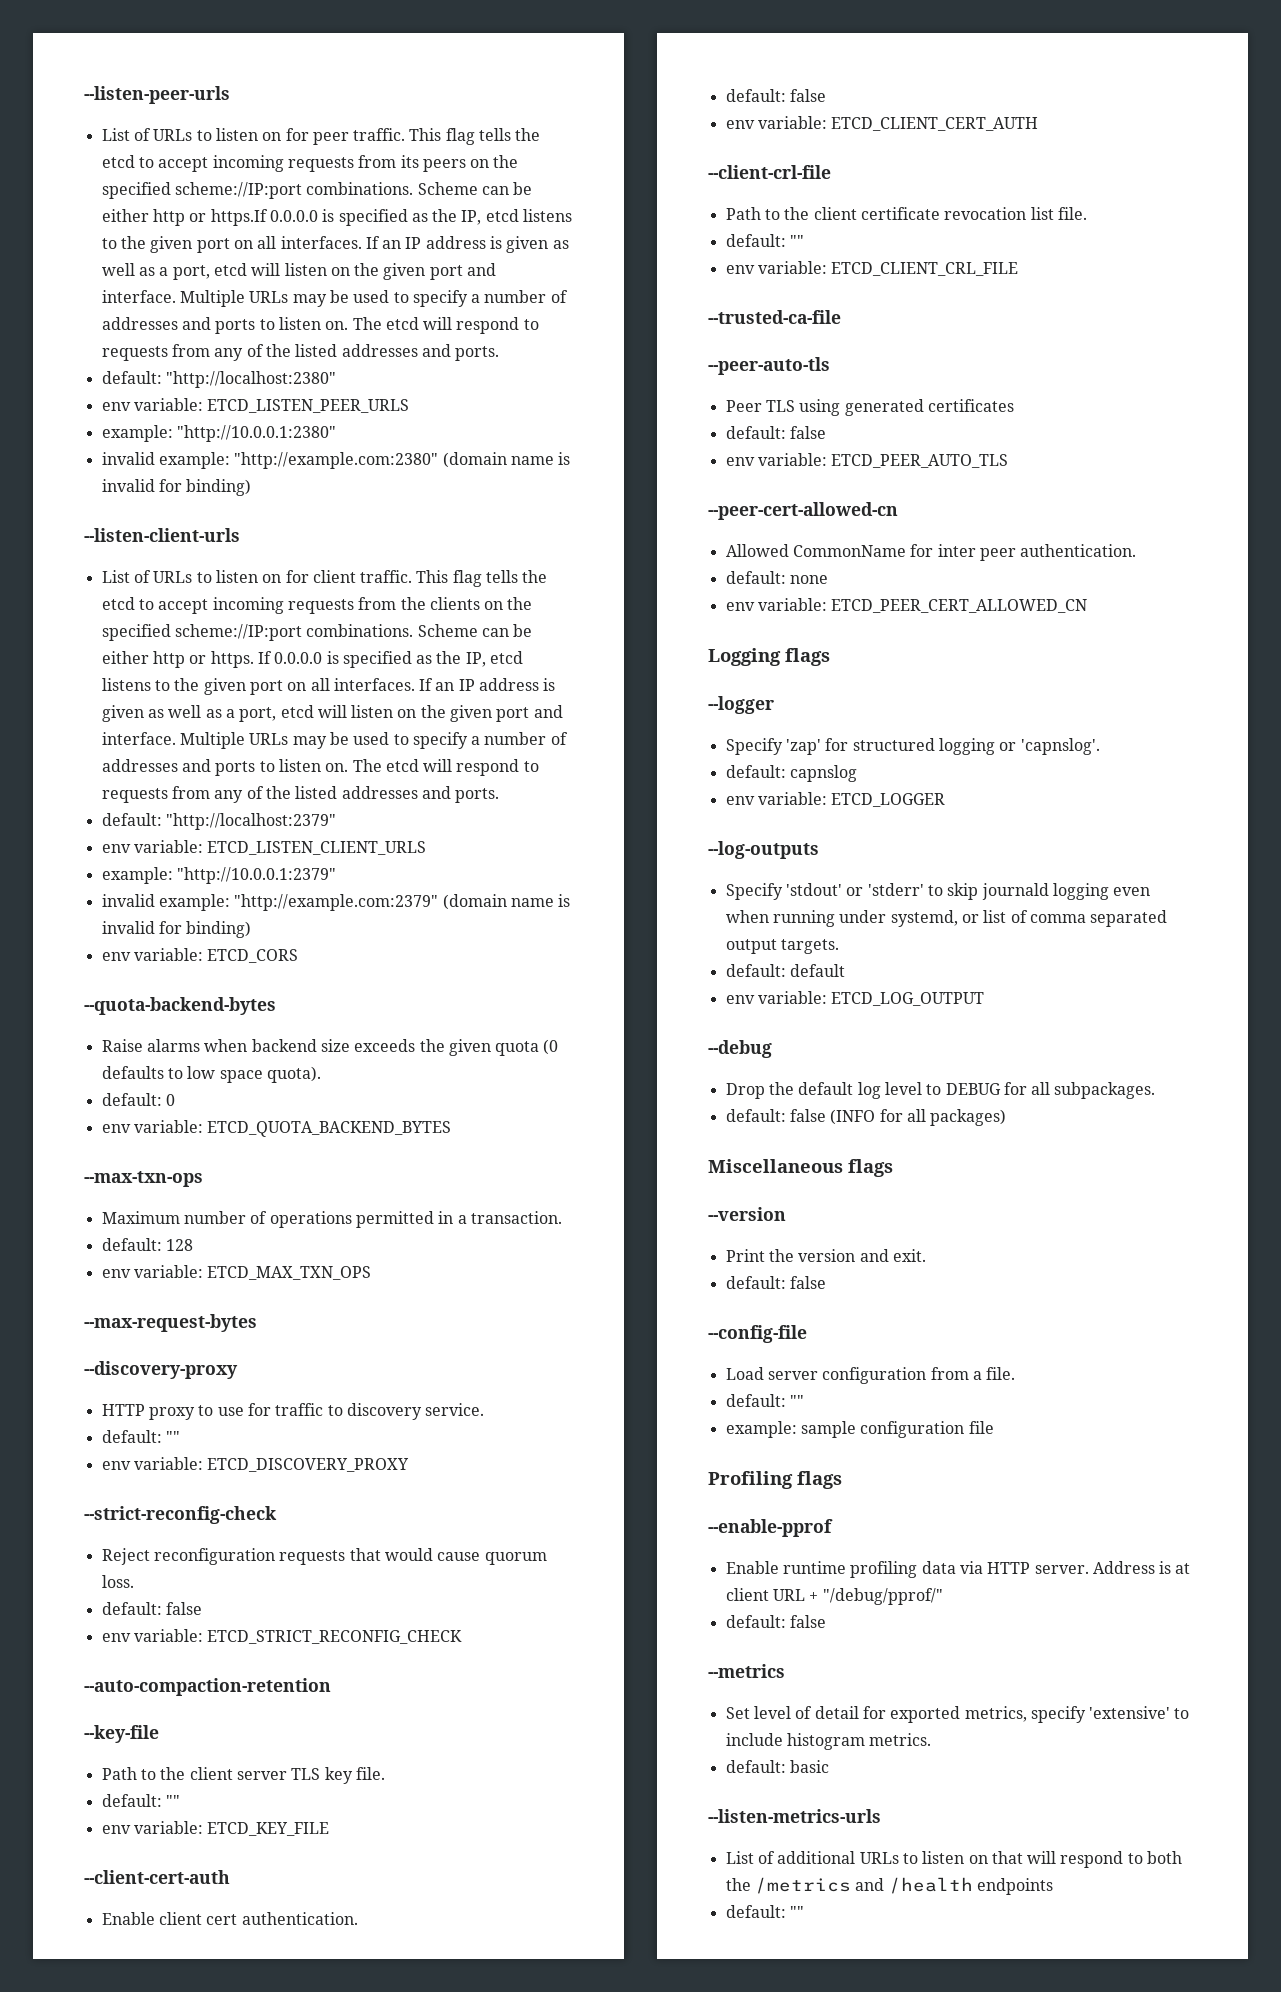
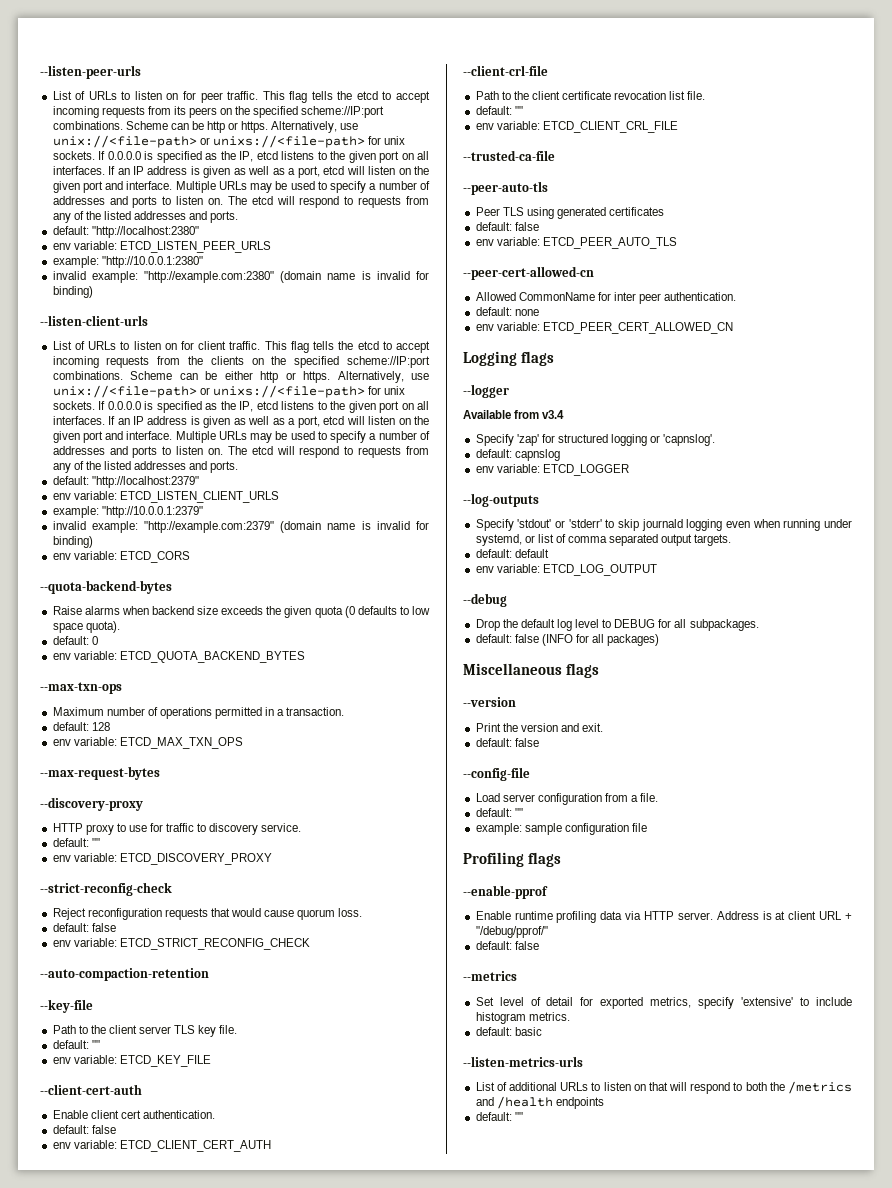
- Scheme can be either http or https.If 0.0.0.0 is specified as the IP, etcd listens to the given port on all interfaces.
+ Scheme can be http or https. Alternatively, use unix://<file-path> or unixs://<file-path> for unix sockets. If 0.0.0.0 is specified as the IP, etcd listens to the given port on all interfaces.
- Scheme can be either http or https.
+ Scheme can be either http or https. Alternatively, use unix://<file-path> or unixs://<file-path> for unix sockets.
+ Available from v3.4

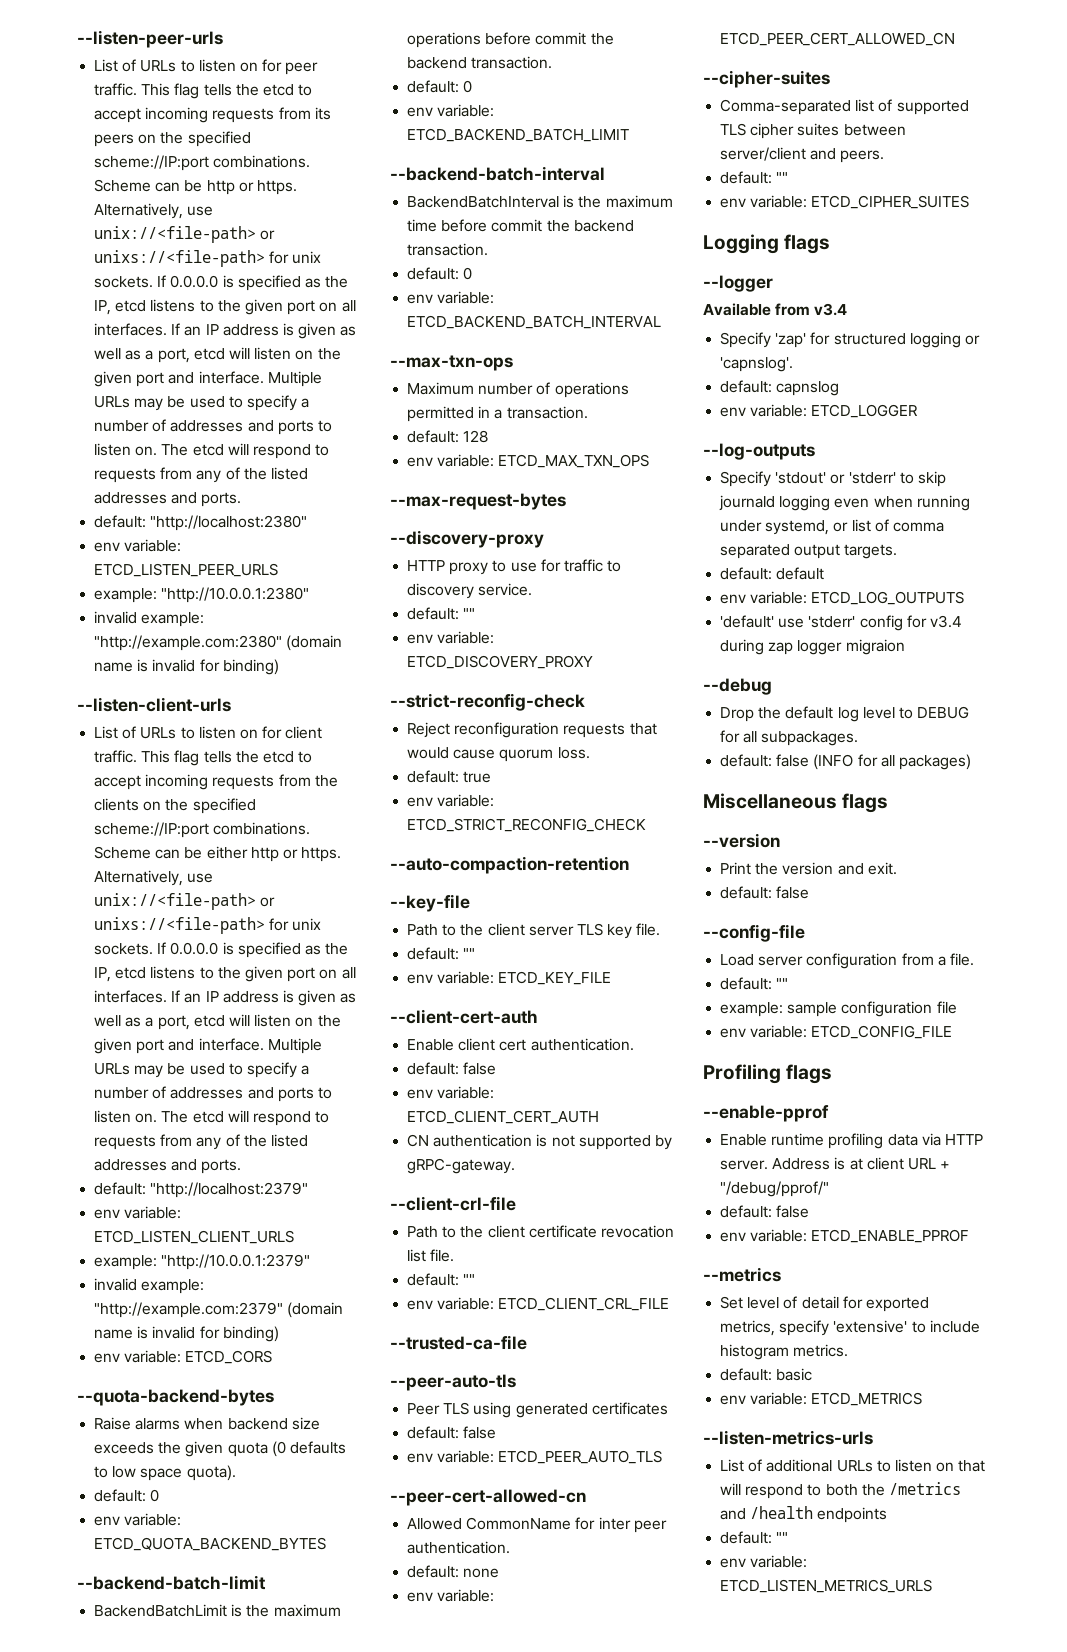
+ --backend-batch-limit
+ BackendBatchLimit is the maximum operations before commit the backend transaction.
+ default: 0
+ env variable: ETCD_BACKEND_BATCH_LIMIT
+ --backend-batch-interval
+ BackendBatchInterval is the maximum time before commit the backend transaction.
+ default: 0
+ env variable: ETCD_BACKEND_BATCH_INTERVAL
  Reject reconfiguration requests that would cause quorum loss.
- default: false
+ default: true
+ CN authentication is not supported by gRPC-gateway.
+ --cipher-suites
+ Comma-separated list of supported TLS cipher suites between server/client and peers.
+ default: ""
+ env variable: ETCD_CIPHER_SUITES
- env variable: ETCD_LOG_OUTPUT
+ env variable: ETCD_LOG_OUTPUTS
+ 'default' use 'stderr' config for v3.4 during zap logger migraion
+ env variable: ETCD_CONFIG_FILE
+ env variable: ETCD_ENABLE_PPROF
+ env variable: ETCD_METRICS
+ env variable: ETCD_LISTEN_METRICS_URLS

